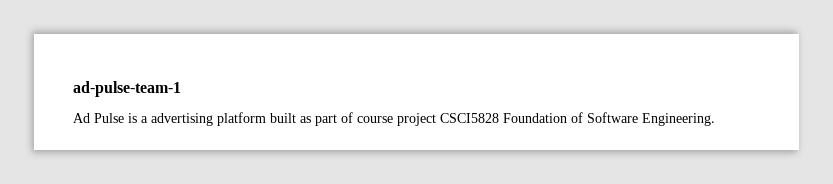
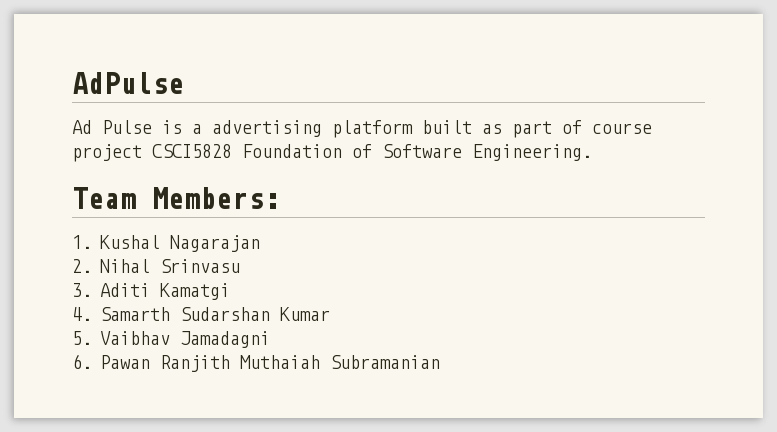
- ad-pulse-team-1
+ AdPulse
+ Team Members:
+ 1. Kushal Nagarajan
+ 2. Nihal Srinvasu
+ 3. Aditi Kamatgi
+ 4. Samarth Sudarshan Kumar
+ 5. Vaibhav Jamadagni
+ 6. Pawan Ranjith Muthaiah Subramanian

